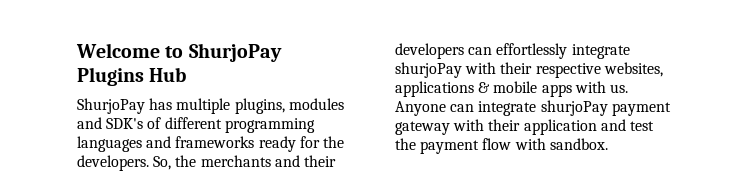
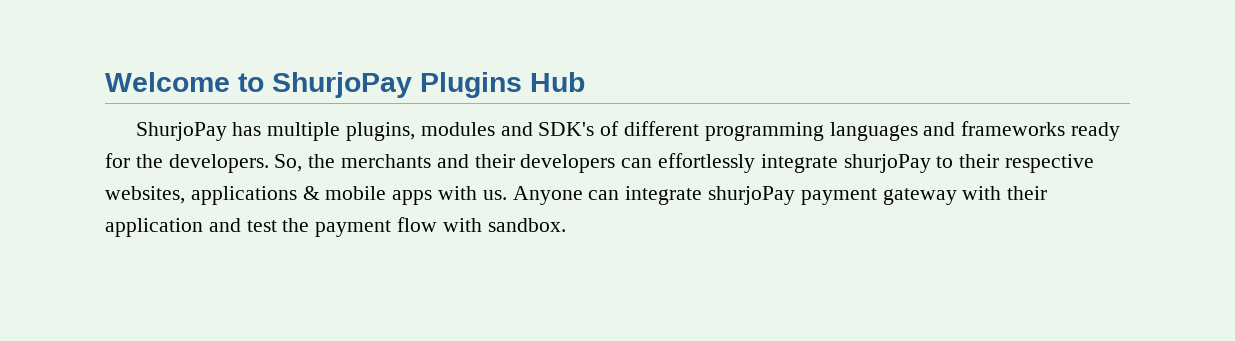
- So, the merchants and their developers can effortlessly integrate shurjoPay with their respective websites, applications & mobile apps with us.
+ So, the merchants and their developers can effortlessly integrate shurjoPay to their respective websites, applications & mobile apps with us.

